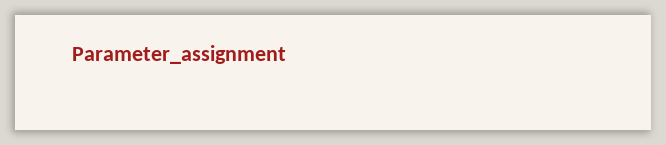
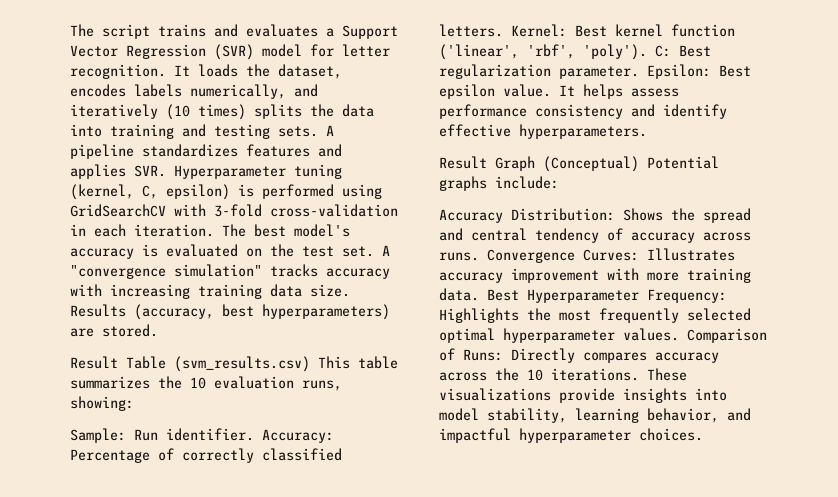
- Parameter_assignment
+ The script trains and evaluates a Support Vector Regression (SVR) model for letter recognition. It loads the dataset, encodes labels numerically, and iteratively (10 times) splits the data into training and testing sets. A pipeline standardizes features and applies SVR. Hyperparameter tuning (kernel, C, epsilon) is performed using GridSearchCV with 3-fold cross-validation in each iteration. The best model's accuracy is evaluated on the test set. A "convergence simulation" tracks accuracy with increasing training data size. Results (accuracy, best hyperparameters) are stored.
+ Result Table (svm_results.csv) This table summarizes the 10 evaluation runs, showing:
+ Sample: Run identifier. Accuracy: Percentage of correctly classified letters. Kernel: Best kernel function ('linear', 'rbf', 'poly'). C: Best regularization parameter. Epsilon: Best epsilon value. It helps assess performance consistency and identify effective hyperparameters.
+ Result Graph (Conceptual) Potential graphs include:
+ Accuracy Distribution: Shows the spread and central tendency of accuracy across runs. Convergence Curves: Illustrates accuracy improvement with more training data. Best Hyperparameter Frequency: Highlights the most frequently selected optimal hyperparameter values. Comparison of Runs: Directly compares accuracy across the 10 iterations. These visualizations provide insights into model stability, learning behavior, and impactful hyperparameter choices.

